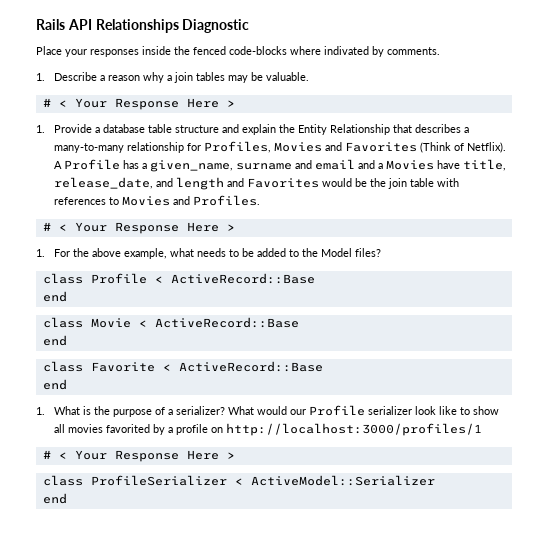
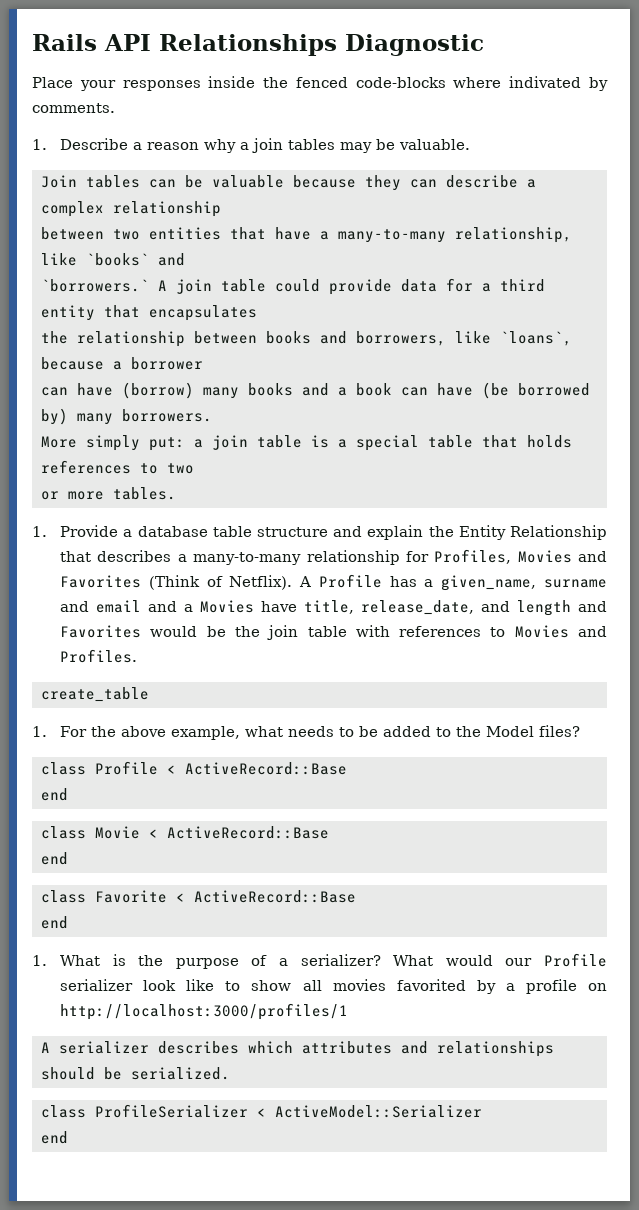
  1. Describe a reason why a join tables may be valuable.
- # < Your Response Here >
+ Join tables can be valuable because they can describe a complex relationship
+ between two entities that have a many-to-many relationship, like `books` and
+ `borrowers.` A join table could provide data for a third entity that encapsulates
+ the relationship between books and borrowers, like `loans`, because a borrower
+ can have (borrow) many books and a book can have (be borrowed by) many borrowers.
+ More simply put: a join table is a special table that holds references to two
+ or more tables.
  A Profile has a given_name, surname and email and a Movies have title, release_date, and length and Favorites would be the join table with references to Movies and Profiles.
- # < Your Response Here >
+ create_table
  What would our Profile serializer look like to show all movies favorited by a profile on http://localhost:3000/profiles/1
- # < Your Response Here >
+ A serializer describes which attributes and relationships should be serialized.

